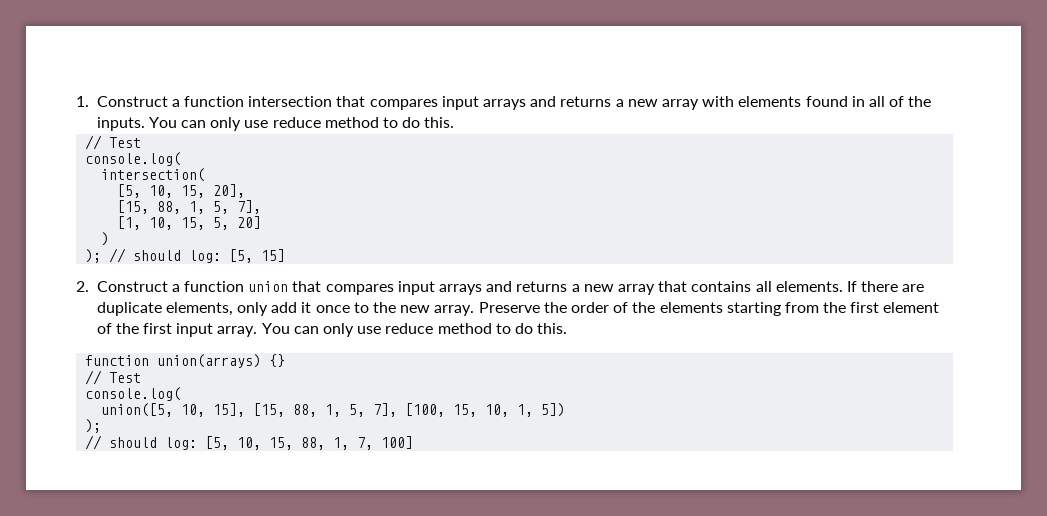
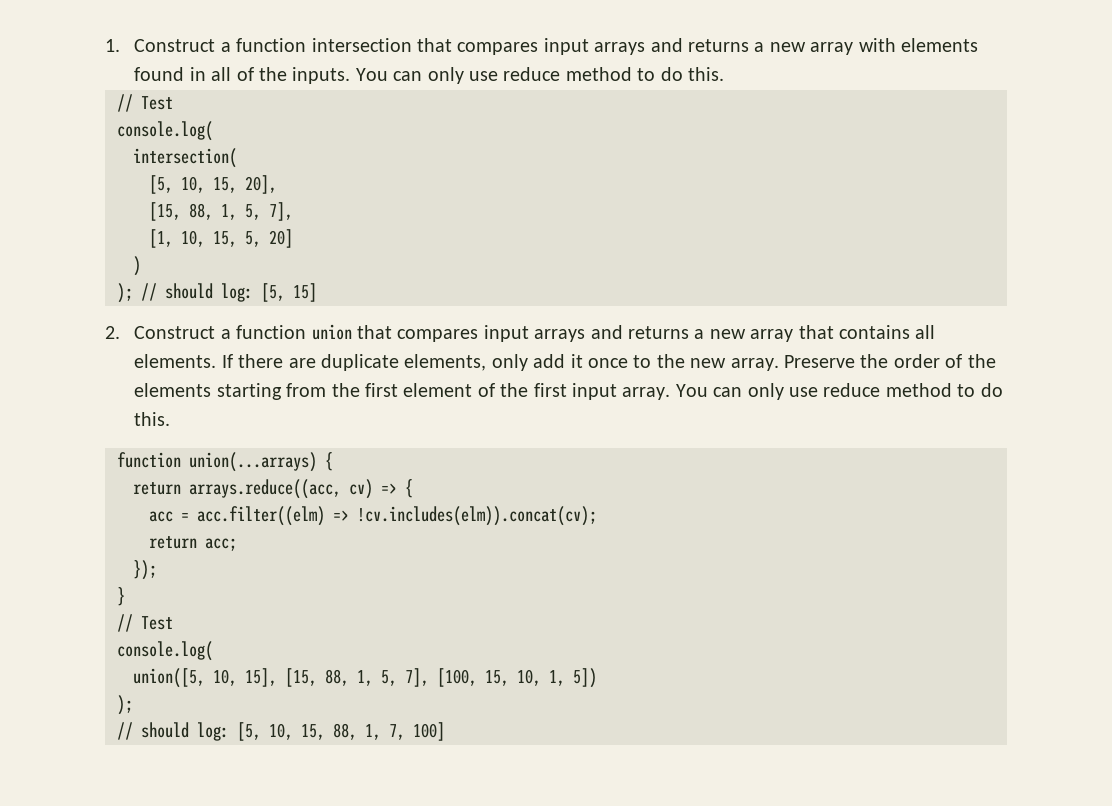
- function union(arrays) {}
+ function union(...arrays) {
+ return arrays.reduce((acc, cv) => {
+ acc = acc.filter((elm) => !cv.includes(elm)).concat(cv);
+ return acc;
+ });
+ }

